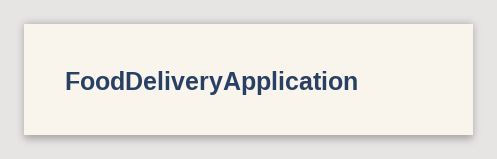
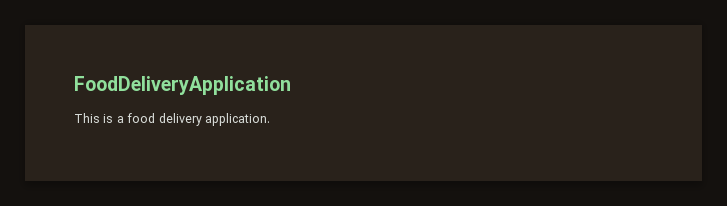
+ This is a food delivery application.

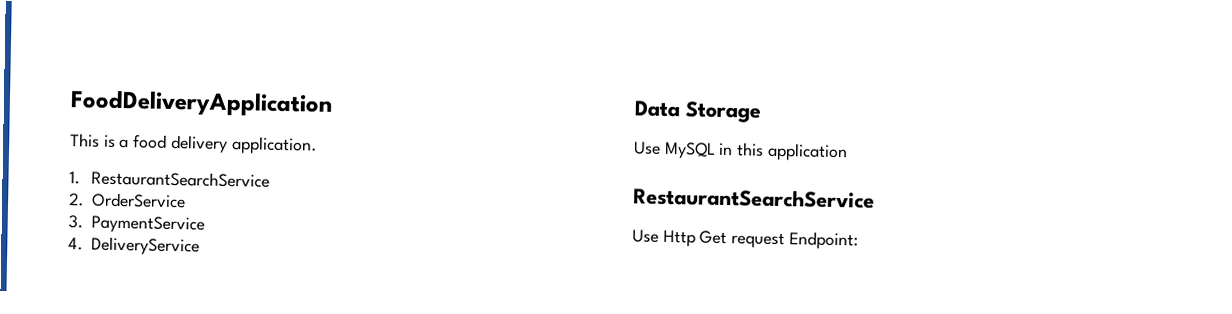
+ 1. RestaurantSearchService
+ 2. OrderService
+ 3. PaymentService
+ 4. DeliveryService
+ Data Storage
+ Use MySQL in this application
+ RestaurantSearchService
+ Use Http Get request Endpoint:

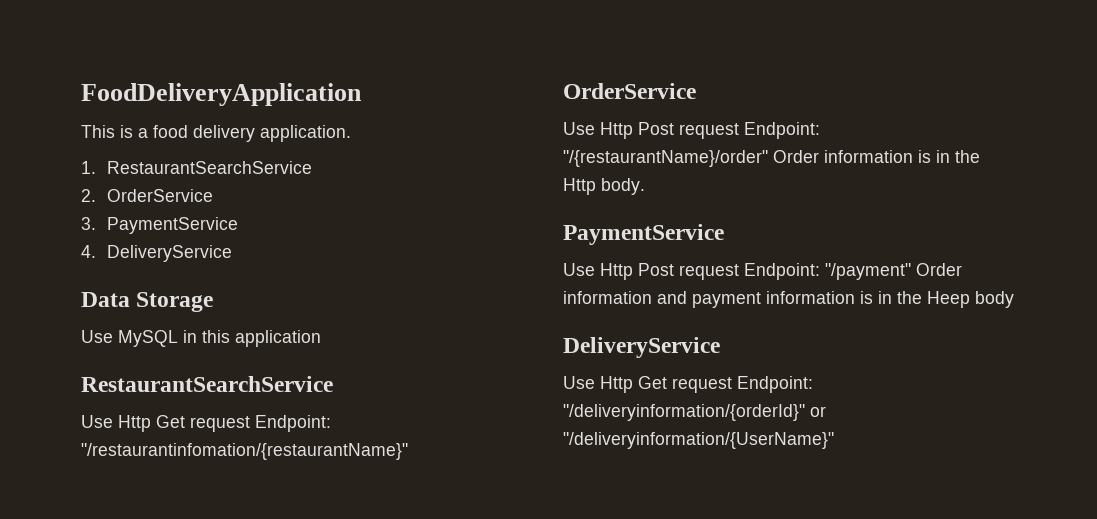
- Use Http Get request Endpoint:
+ Use Http Get request Endpoint: "/restaurantinfomation/{restaurantName}"
+ OrderService
+ Use Http Post request Endpoint: "/{restaurantName}/order" Order information is in the Http body.
+ PaymentService
+ Use Http Post request Endpoint: "/payment" Order information and payment information is in the Heep body
+ DeliveryService
+ Use Http Get request Endpoint: "/deliveryinformation/{orderId}" or "/deliveryinformation/{UserName}"

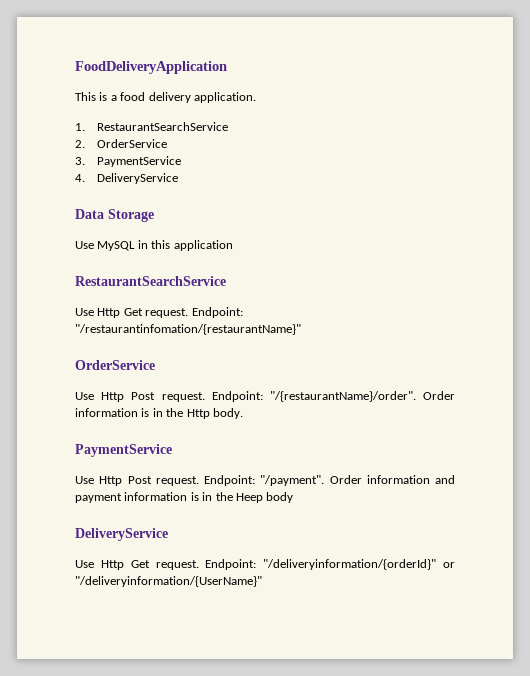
- Use Http Get request Endpoint: "/restaurantinfomation/{restaurantName}"
+ Use Http Get request. Endpoint: "/restaurantinfomation/{restaurantName}"
- Use Http Post request Endpoint: "/{restaurantName}/order" Order information is in the Http body.
+ Use Http Post request. Endpoint: "/{restaurantName}/order". Order information is in the Http body.
- Use Http Post request Endpoint: "/payment" Order information and payment information is in the Heep body
+ Use Http Post request. Endpoint: "/payment". Order information and payment information is in the Heep body
- Use Http Get request Endpoint: "/deliveryinformation/{orderId}" or "/deliveryinformation/{UserName}"
+ Use Http Get request. Endpoint: "/deliveryinformation/{orderId}" or "/deliveryinformation/{UserName}"

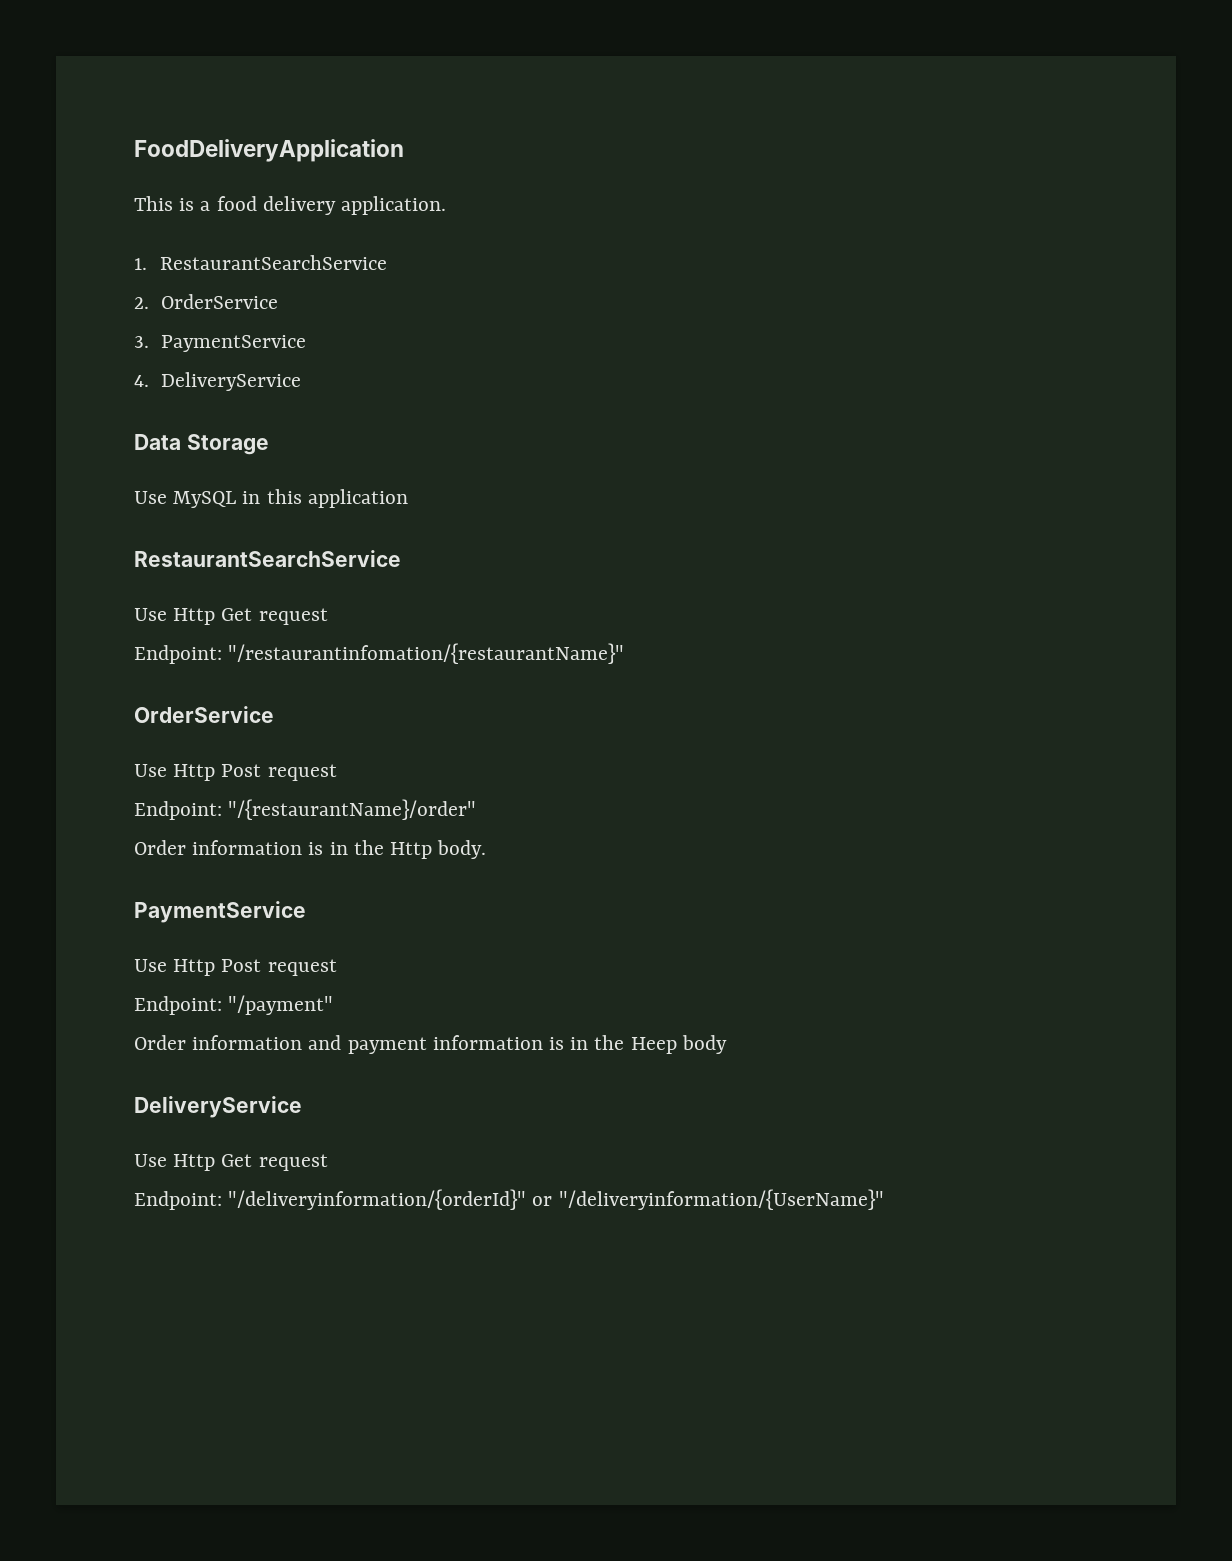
  Use MySQL in this application
  RestaurantSearchService
- Use Http Get request. Endpoint: "/restaurantinfomation/{restaurantName}"
+ Use Http Get request
+ Endpoint: "/restaurantinfomation/{restaurantName}"
  OrderService
- Use Http Post request. Endpoint: "/{restaurantName}/order". Order information is in the Http body.
+ Use Http Post request
+ Endpoint: "/{restaurantName}/order"
+ Order information is in the Http body.
  PaymentService
- Use Http Post request. Endpoint: "/payment". Order information and payment information is in the Heep body
+ Use Http Post request
+ Endpoint: "/payment"
+ Order information and payment information is in the Heep body
  DeliveryService
- Use Http Get request. Endpoint: "/deliveryinformation/{orderId}" or "/deliveryinformation/{UserName}"
+ Use Http Get request
+ Endpoint: "/deliveryinformation/{orderId}" or "/deliveryinformation/{UserName}"

